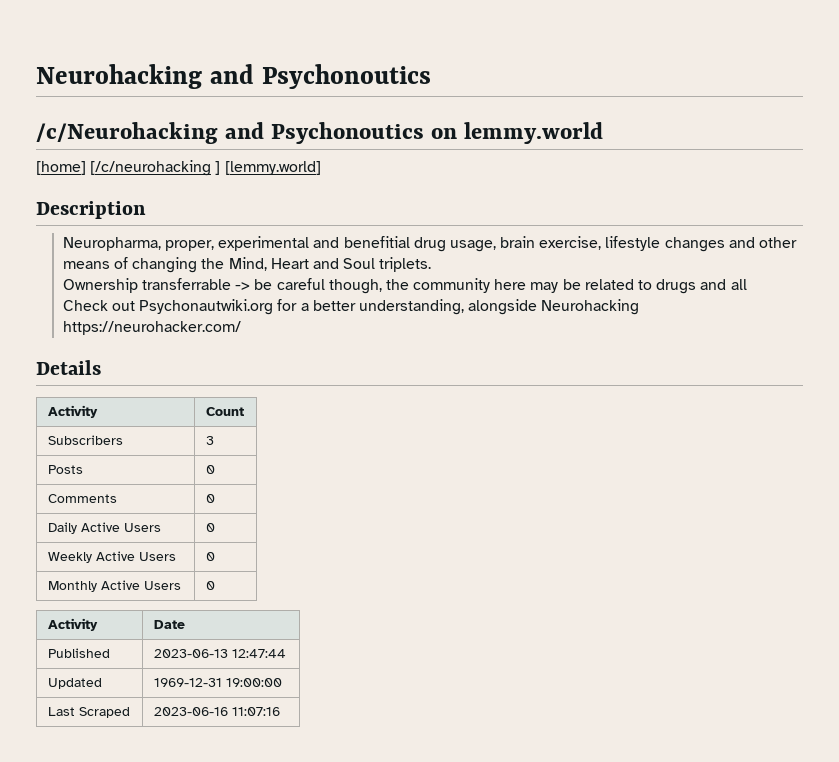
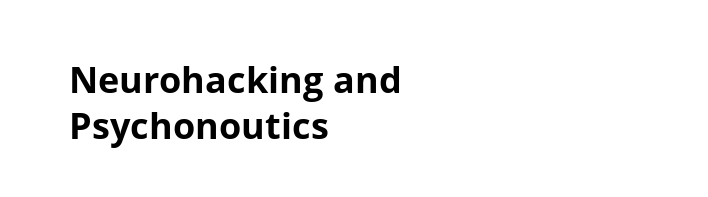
- /c/Neurohacking and Psychonoutics on lemmy.world
- [home] [/c/neurohacking ] [lemmy.world]
- Description
- Neuropharma, proper, experimental and benefitial drug usage, brain exercise, lifestyle changes and other means of changing the Mind, Heart and Soul triplets.
- Ownership transferrable -> be careful though, the community here may be related to drugs and all
- Check out Psychonautwiki.org for a better understanding, alongside Neurohacking https://neurohacker.com/
- Details
- Activity | Count
- Subscribers | 3
- Posts | 0
- Comments | 0
- Daily Active Users | 0
- Weekly Active Users | 0
- Monthly Active Users | 0
- Activity | Date
- Published | 2023-06-13 12:47:44
- Updated | 1969-12-31 19:00:00
- Last Scraped | 2023-06-16 11:07:16

